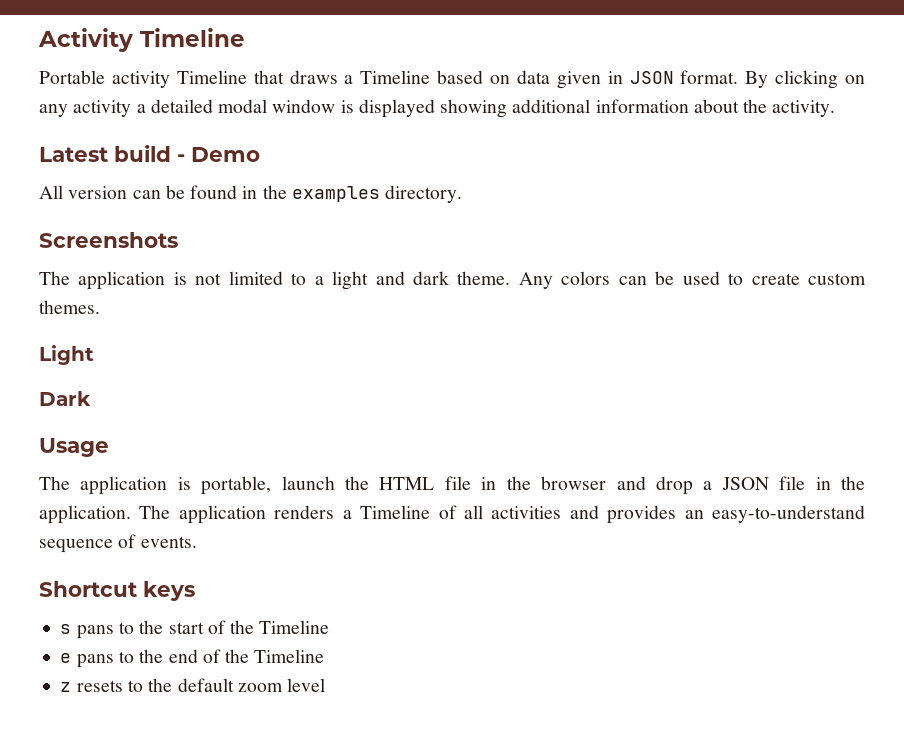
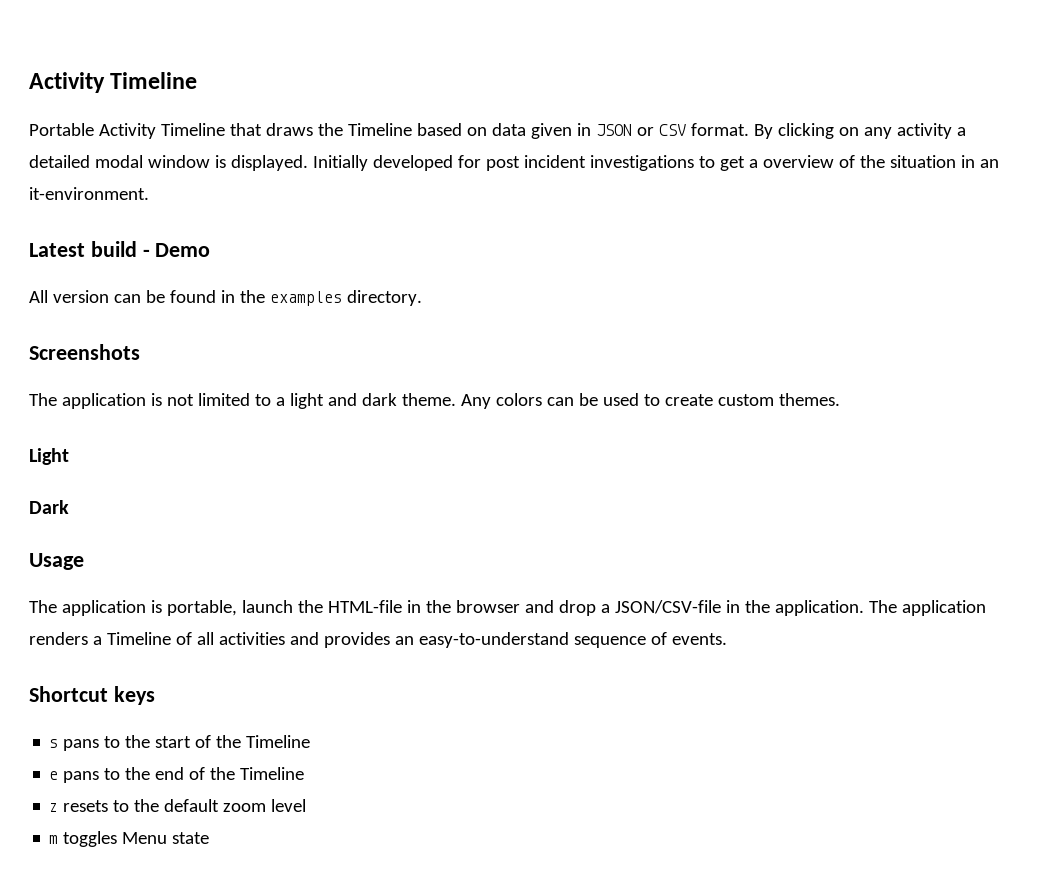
- Portable activity Timeline that draws a Timeline based on data given in JSON format.
+ Portable Activity Timeline that draws the Timeline based on data given in JSON or CSV format.
- By clicking on any activity a detailed modal window is displayed showing additional information about the activity.
+ By clicking on any activity a detailed modal window is displayed. Initially developed for post incident investigations to get a overview of the situation in an it-environment.
- The application is portable, launch the HTML file in the browser and drop a JSON file in the application.
+ The application is portable, launch the HTML-file in the browser and drop a JSON/CSV-file in the application.
+ m toggles Menu state

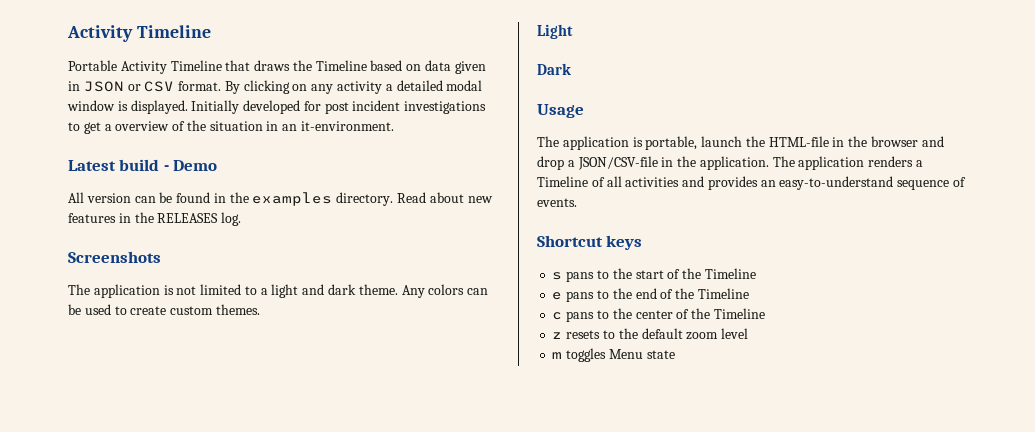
+ Read about new features in the RELEASES log.
+ c pans to the center of the Timeline

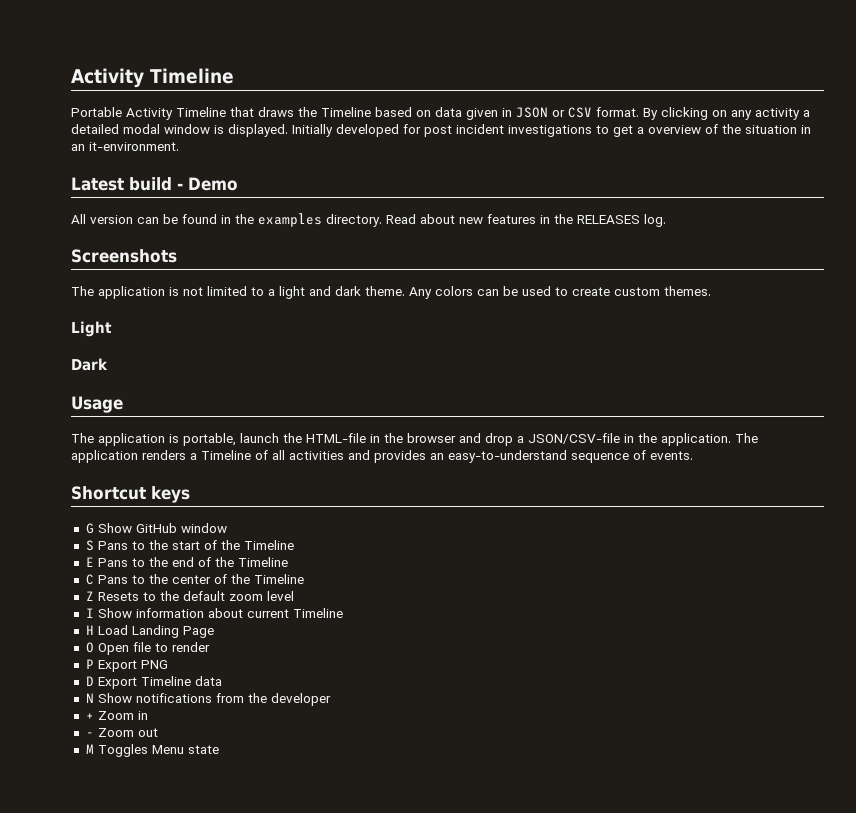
- s pans to the start of the Timeline
+ G Show GitHub window
+ S Pans to the start of the Timeline
- e pans to the end of the Timeline
+ E Pans to the end of the Timeline
- c pans to the center of the Timeline
+ C Pans to the center of the Timeline
- z resets to the default zoom level
+ Z Resets to the default zoom level
- m toggles Menu state
+ I Show information about current Timeline
+ H Load Landing Page
+ O Open file to render
+ P Export PNG
+ D Export Timeline data
+ N Show notifications from the developer
+ + Zoom in
+ - Zoom out
+ M Toggles Menu state

